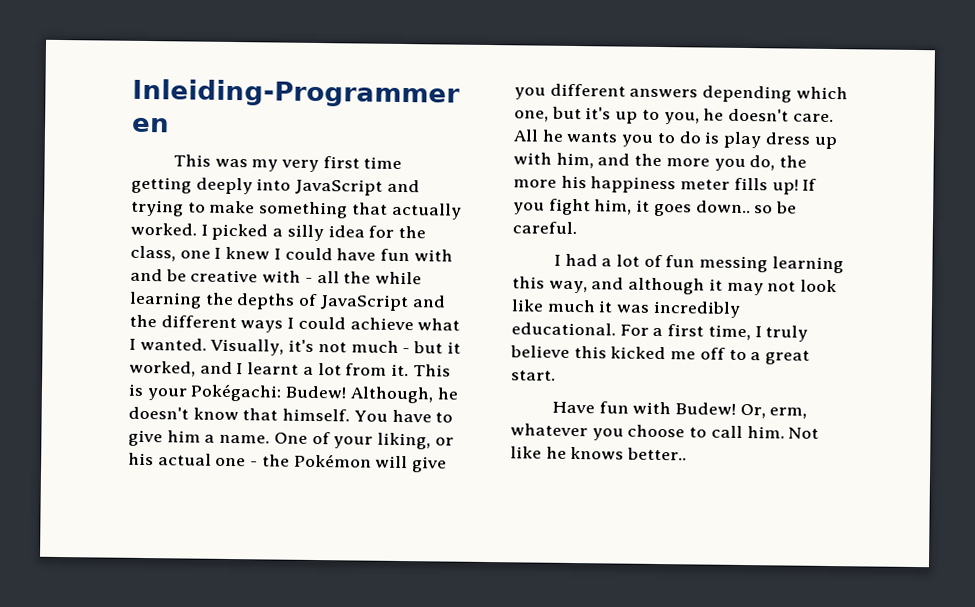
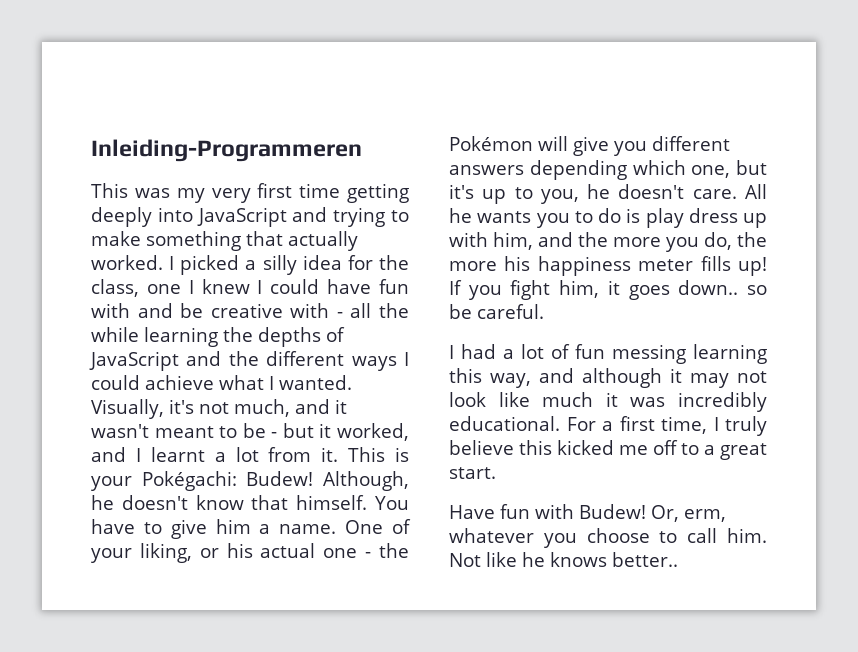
- Visually, it's not much - but it worked, and I learnt a lot from it.
+ Visually, it's not much, and it wasn't meant to be - but it worked, and I learnt a lot from it.

